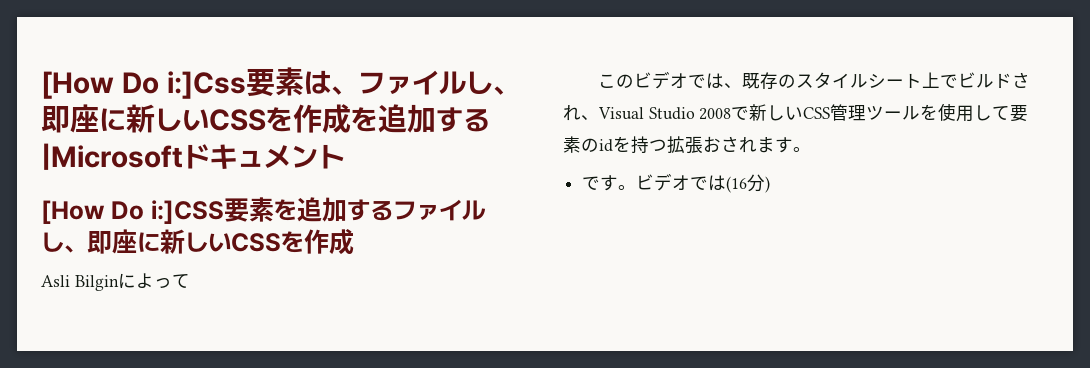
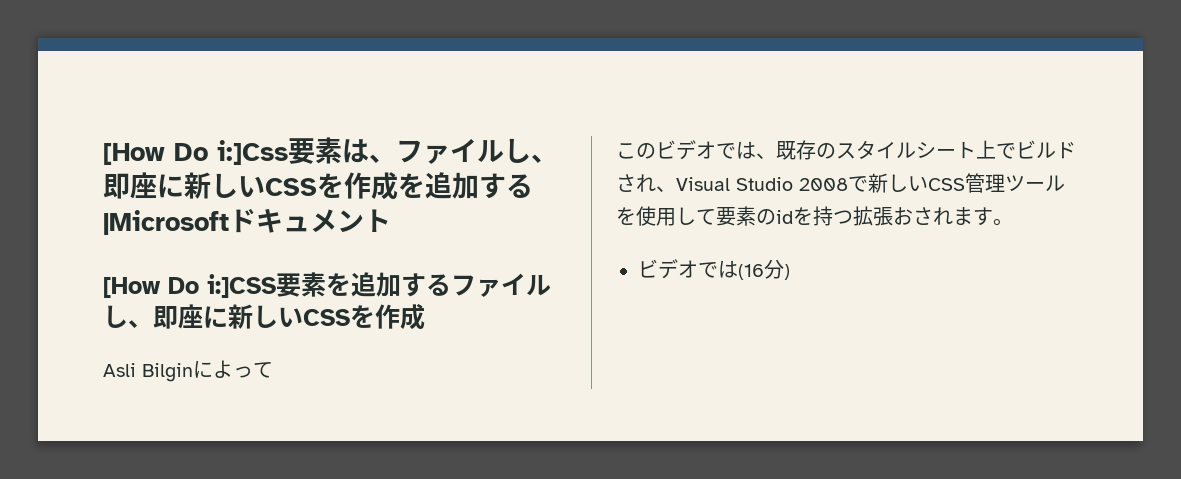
- です。

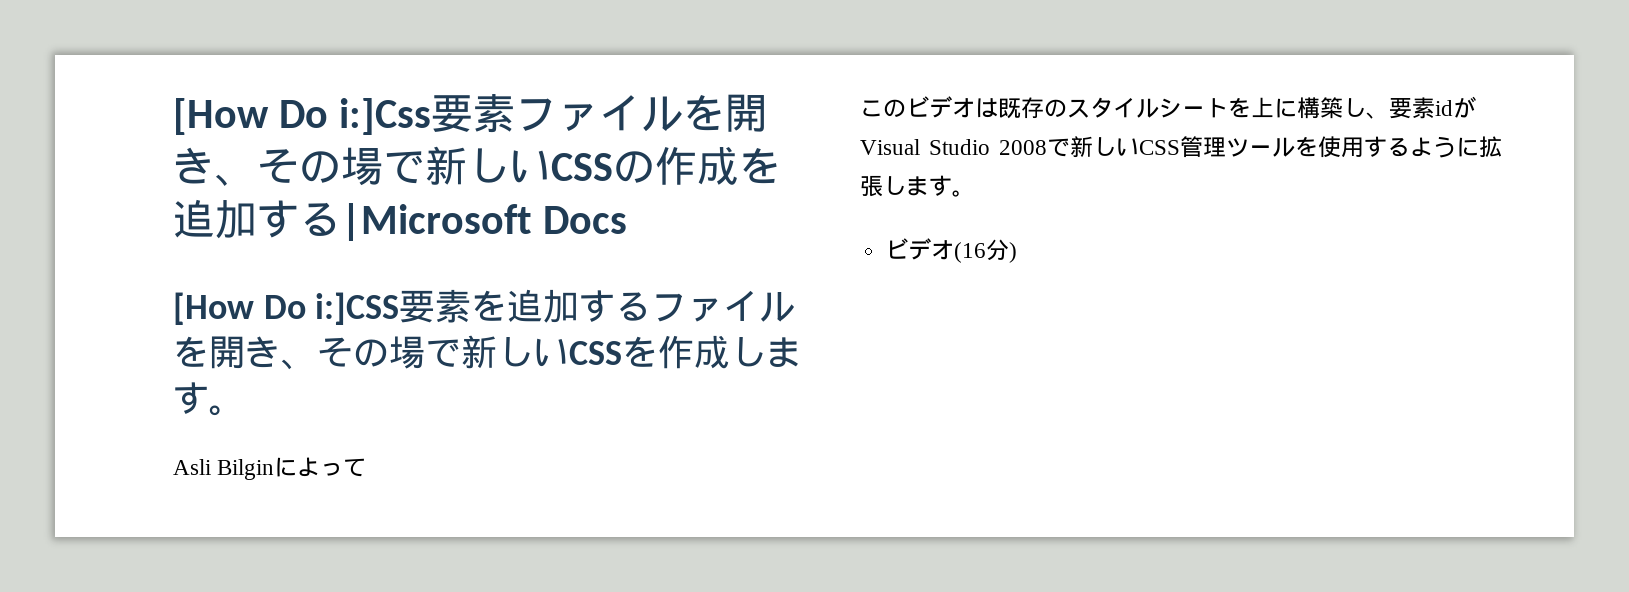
- [How Do i:]Css要素は、ファイルし、即座に新しいCSSを作成を追加する|Microsoftドキュメント
+ [How Do i:]Css要素ファイルを開き、その場で新しいCSSの作成を追加する|Microsoft Docs
- [How Do i:]CSS要素を追加するファイルし、即座に新しいCSSを作成
+ [How Do i:]CSS要素を追加するファイルを開き、その場で新しいCSSを作成します。
- このビデオでは、既存のスタイルシート上でビルドされ、Visual Studio 2008で新しいCSS管理ツールを使用して要素のidを持つ拡張おされます。
+ このビデオは既存のスタイルシートを上に構築し、要素idがVisual Studio 2008で新しいCSS管理ツールを使用するように拡張します。
- ビデオでは(16分)
+ ビデオ(16分)

